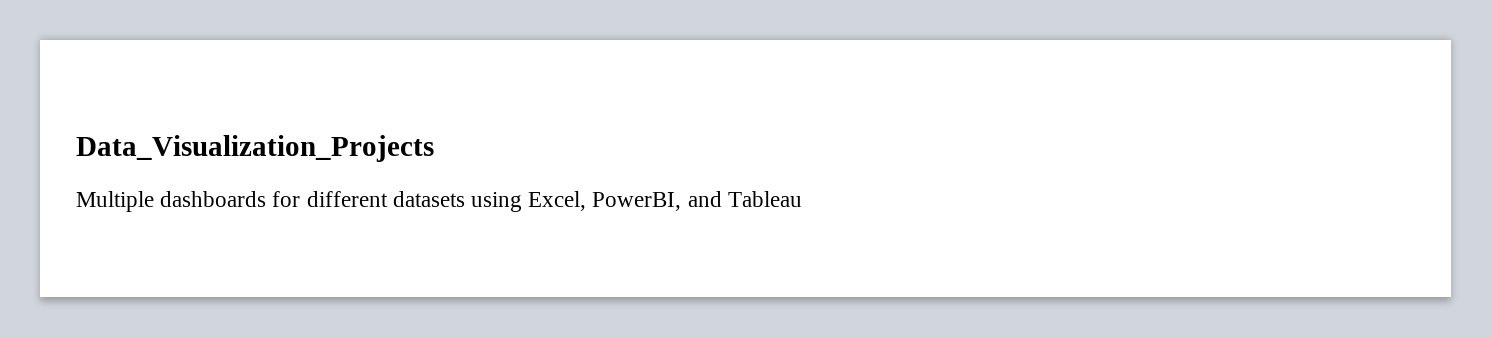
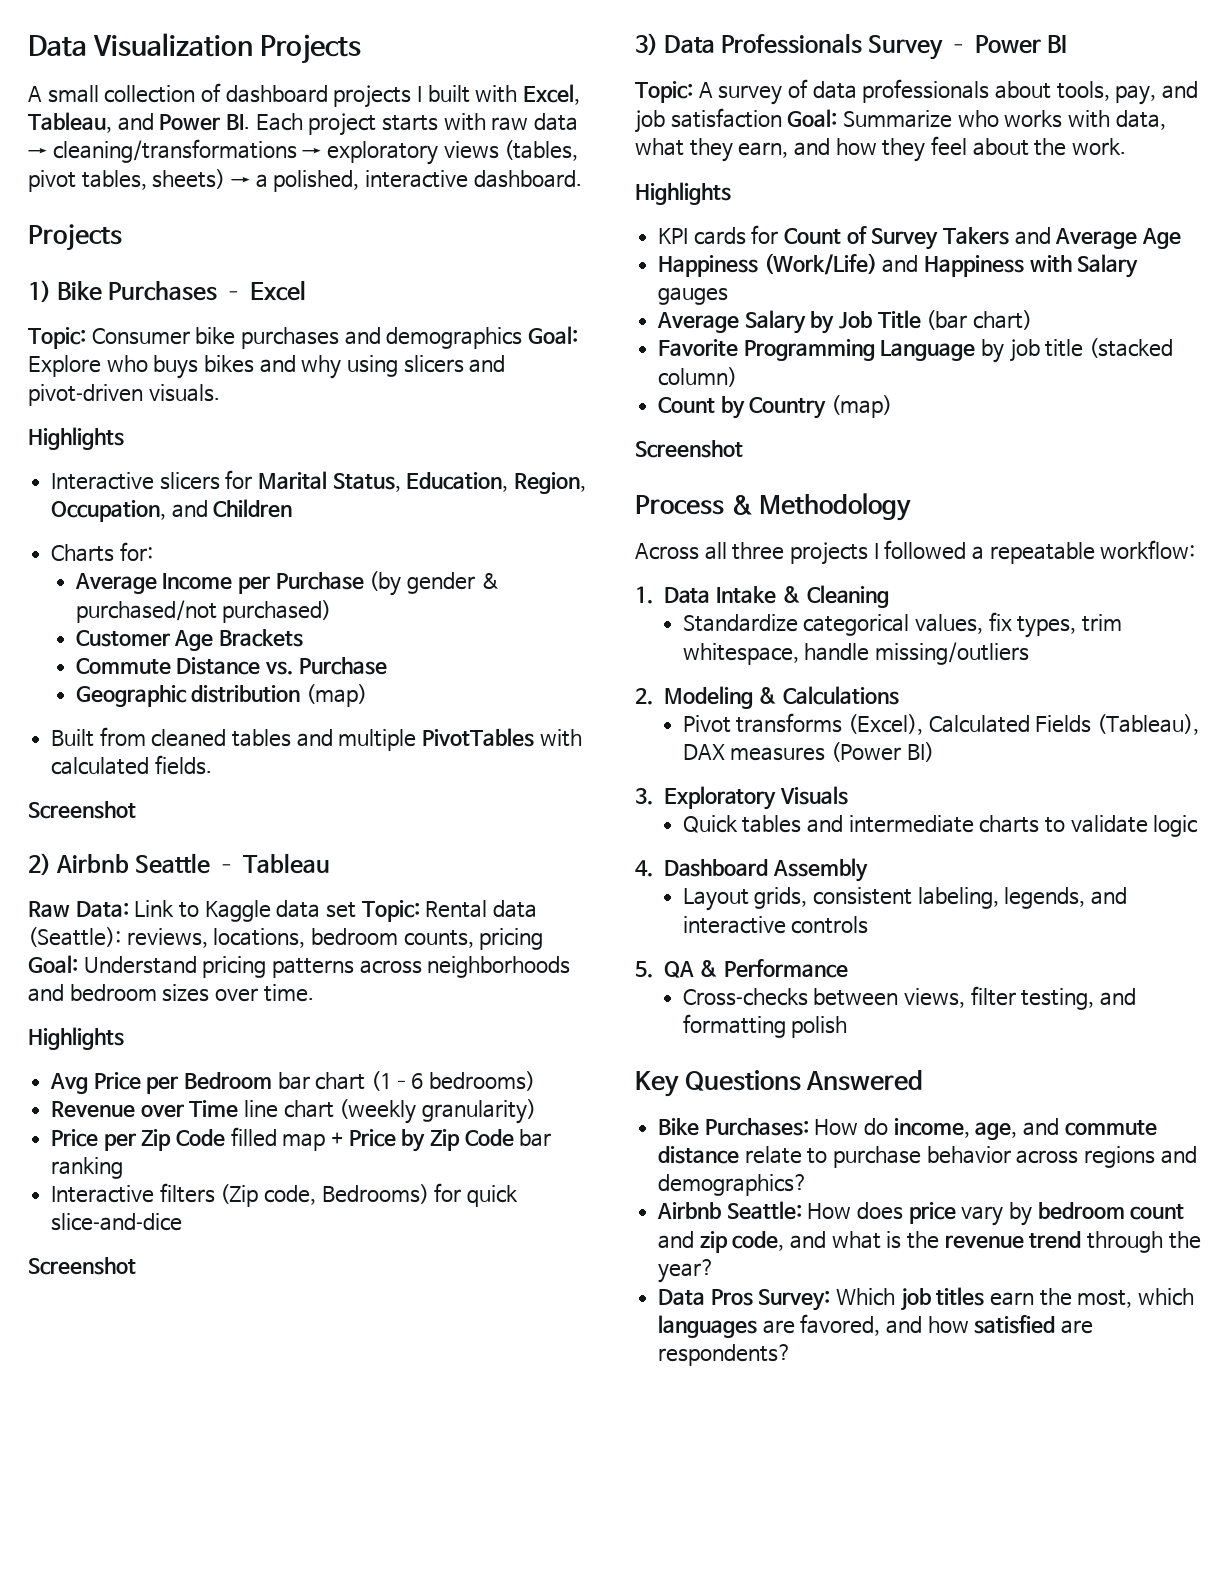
- Data_Visualization_Projects
- Multiple dashboards for different datasets using Excel, PowerBI, and Tableau
+ Data Visualization Projects
+ A small collection of dashboard projects I built with Excel, Tableau, and Power BI. Each project starts with raw data → cleaning/transformations → exploratory views (tables, pivot tables, sheets) → a polished, interactive dashboard.
+ Projects
+ 1) Bike Purchases – Excel
+ Topic: Consumer bike purchases and demographics Goal: Explore who buys bikes and why using slicers and pivot‑driven visuals.
+ Highlights
+ Interactive slicers for Marital Status, Education, Region, Occupation, and Children
+ Charts for:
+ Average Income per Purchase (by gender & purchased/not purchased)
+ Customer Age Brackets
+ Commute Distance vs. Purchase
+ Geographic distribution (map)
+ Built from cleaned tables and multiple PivotTables with calculated fields.
+ Screenshot
+ 2) Airbnb Seattle – Tableau
+ Raw Data: Link to Kaggle data set Topic: Rental data (Seattle): reviews, locations, bedroom counts, pricing Goal: Understand pricing patterns across neighborhoods and bedroom sizes over time.
+ Highlights
+ Avg Price per Bedroom bar chart (1–6 bedrooms)
+ Revenue over Time line chart (weekly granularity)
+ Price per Zip Code filled map + Price by Zip Code bar ranking
+ Interactive filters (Zip code, Bedrooms) for quick slice‑and‑dice
+ Screenshot
+ 3) Data Professionals Survey – Power BI
+ Topic: A survey of data professionals about tools, pay, and job satisfaction Goal: Summarize who works with data, what they earn, and how they feel about the work.
+ Highlights
+ KPI cards for Count of Survey Takers and Average Age
+ Happiness (Work/Life) and Happiness with Salary gauges
+ Average Salary by Job Title (bar chart)
+ Favorite Programming Language by job title (stacked column)
+ Count by Country (map)
+ Screenshot
+ Process & Methodology
+ Across all three projects I followed a repeatable workflow:
+ 1. Data Intake & Cleaning
+ Standardize categorical values, fix types, trim whitespace, handle missing/outliers
+ 2. Modeling & Calculations
+ Pivot transforms (Excel), Calculated Fields (Tableau), DAX measures (Power BI)
+ 3. Exploratory Visuals
+ Quick tables and intermediate charts to validate logic
+ 4. Dashboard Assembly
+ Layout grids, consistent labeling, legends, and interactive controls
+ 5. QA & Performance
+ Cross‑checks between views, filter testing, and formatting polish
+ Key Questions Answered
+ Bike Purchases: How do income, age, and commute distance relate to purchase behavior across regions and demographics?
+ Airbnb Seattle: How does price vary by bedroom count and zip code, and what is the revenue trend through the year?
+ Data Pros Survey: Which job titles earn the most, which languages are favored, and how satisfied are respondents?

